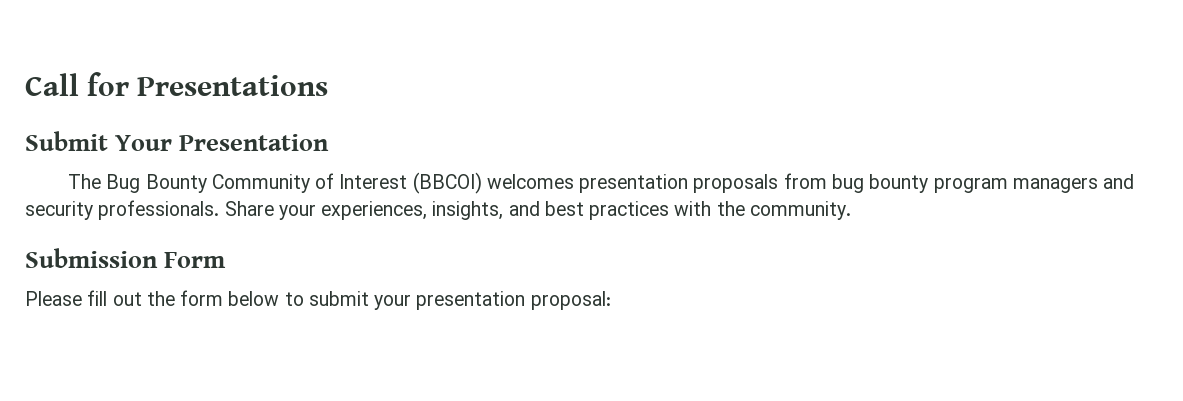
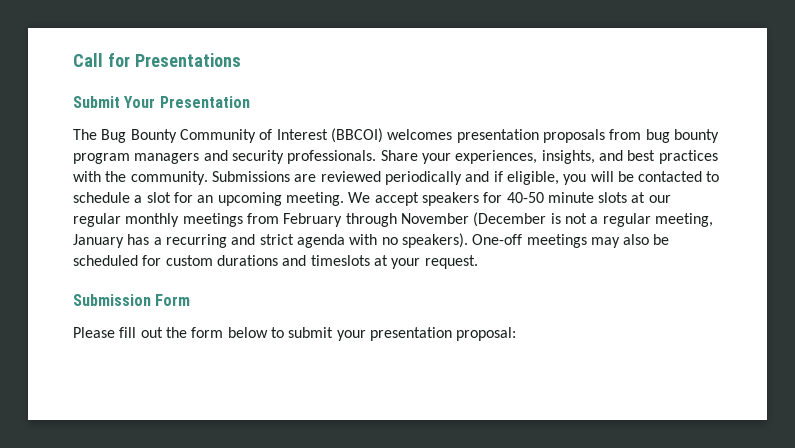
+ Submissions are reviewed periodically and if eligible, you will be contacted to schedule a slot for an upcoming meeting. We accept speakers for 40-50 minute slots at our regular monthly meetings from February through November (December is not a regular meeting, January has a recurring and strict agenda with no speakers). One-off meetings may also be scheduled for custom durations and timeslots at your request.

